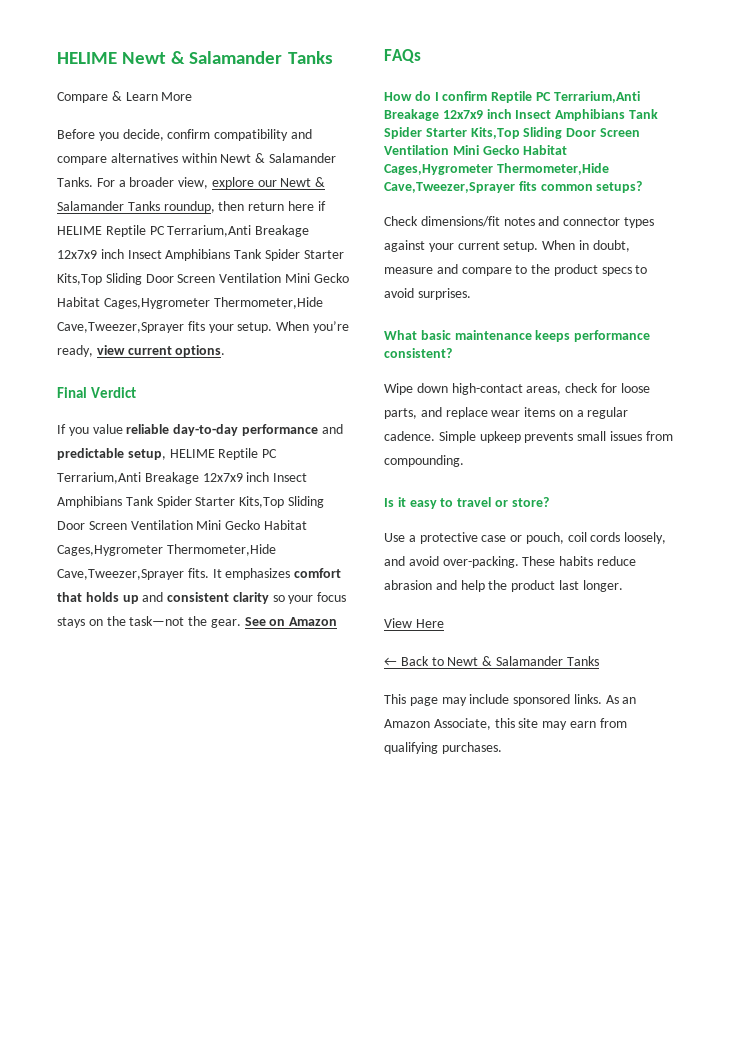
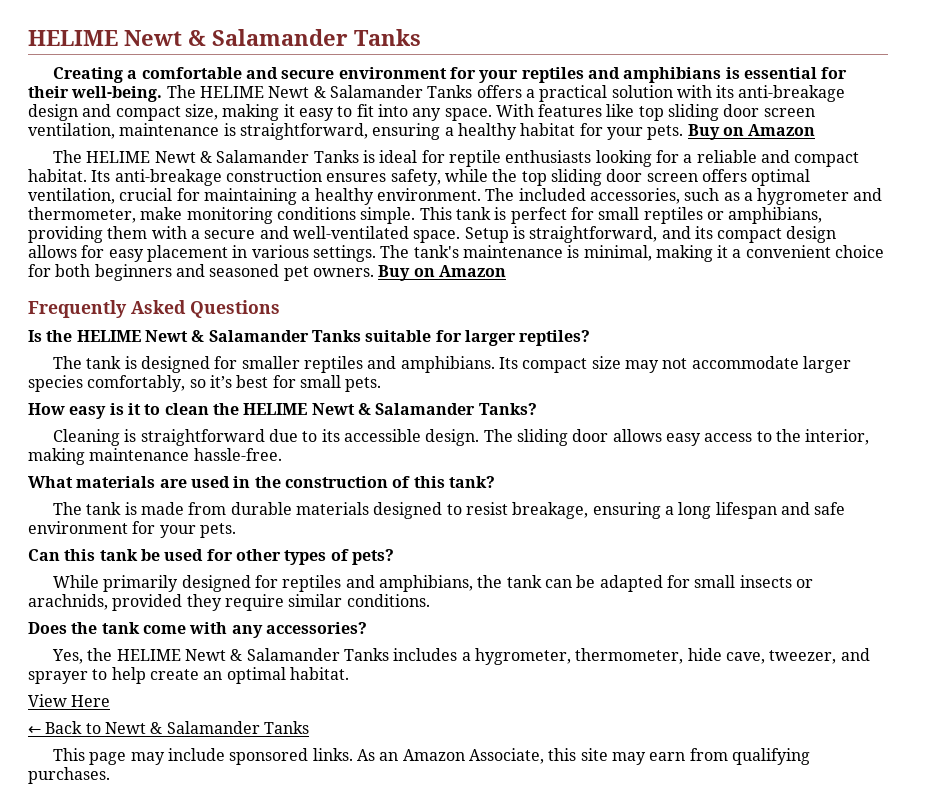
- Compare & Learn More
- Before you decide, confirm compatibility and compare alternatives within Newt & Salamander Tanks. For a broader view, explore our Newt & Salamander Tanks roundup, then return here if HELIME Reptile PC Terrarium,Anti Breakage 12x7x9 inch Insect Amphibians Tank Spider Starter Kits,Top Sliding Door Screen Ventilation Mini Gecko Habitat Cages,Hygrometer Thermometer,Hide Cave,Tweezer,Sprayer fits your setup. When you’re ready, view current options.
- Final Verdict
- If you value reliable day-to-day performance and predictable setup, HELIME Reptile PC Terrarium,Anti Breakage 12x7x9 inch Insect Amphibians Tank Spider Starter Kits,Top Sliding Door Screen Ventilation Mini Gecko Habitat Cages,Hygrometer Thermometer,Hide Cave,Tweezer,Sprayer fits. It emphasizes comfort that holds up and consistent clarity so your focus stays on the task—not the gear. See on Amazon
- FAQs
- How do I confirm Reptile PC Terrarium,Anti Breakage 12x7x9 inch Insect Amphibians Tank Spider Starter Kits,Top Sliding Door Screen Ventilation Mini Gecko Habitat Cages,Hygrometer Thermometer,Hide Cave,Tweezer,Sprayer fits common setups?
- Check dimensions/fit notes and connector types against your current setup. When in doubt, measure and compare to the product specs to avoid surprises.
- What basic maintenance keeps performance consistent?
- Wipe down high-contact areas, check for loose parts, and replace wear items on a regular cadence. Simple upkeep prevents small issues from compounding.
- Is it easy to travel or store?
- Use a protective case or pouch, coil cords loosely, and avoid over-packing. These habits reduce abrasion and help the product last longer.
+ Creating a comfortable and secure environment for your reptiles and amphibians is essential for their well-being. The HELIME Newt & Salamander Tanks offers a practical solution with its anti-breakage design and compact size, making it easy to fit into any space. With features like top sliding door screen ventilation, maintenance is straightforward, ensuring a healthy habitat for your pets. Buy on Amazon
+ The HELIME Newt & Salamander Tanks is ideal for reptile enthusiasts looking for a reliable and compact habitat. Its anti-breakage construction ensures safety, while the top sliding door screen offers optimal ventilation, crucial for maintaining a healthy environment. The included accessories, such as a hygrometer and thermometer, make monitoring conditions simple. This tank is perfect for small reptiles or amphibians, providing them with a secure and well-ventilated space. Setup is straightforward, and its compact design allows for easy placement in various settings. The tank's maintenance is minimal, making it a convenient choice for both beginners and seasoned pet owners. Buy on Amazon
+ Frequently Asked Questions
+ Is the HELIME Newt & Salamander Tanks suitable for larger reptiles?
+ The tank is designed for smaller reptiles and amphibians. Its compact size may not accommodate larger species comfortably, so it’s best for small pets.
+ How easy is it to clean the HELIME Newt & Salamander Tanks?
+ Cleaning is straightforward due to its accessible design. The sliding door allows easy access to the interior, making maintenance hassle-free.
+ What materials are used in the construction of this tank?
+ The tank is made from durable materials designed to resist breakage, ensuring a long lifespan and safe environment for your pets.
+ Can this tank be used for other types of pets?
+ While primarily designed for reptiles and amphibians, the tank can be adapted for small insects or arachnids, provided they require similar conditions.
+ Does the tank come with any accessories?
+ Yes, the HELIME Newt & Salamander Tanks includes a hygrometer, thermometer, hide cave, tweezer, and sprayer to help create an optimal habitat.

